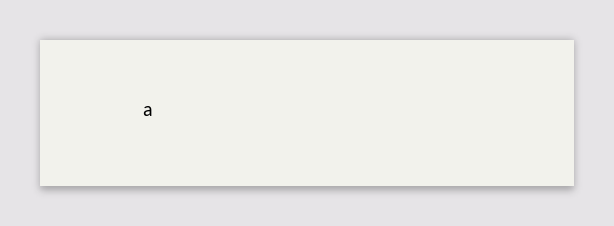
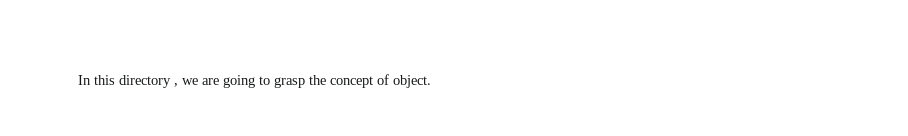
- a
+ In this directory , we are going to grasp the concept of object.

